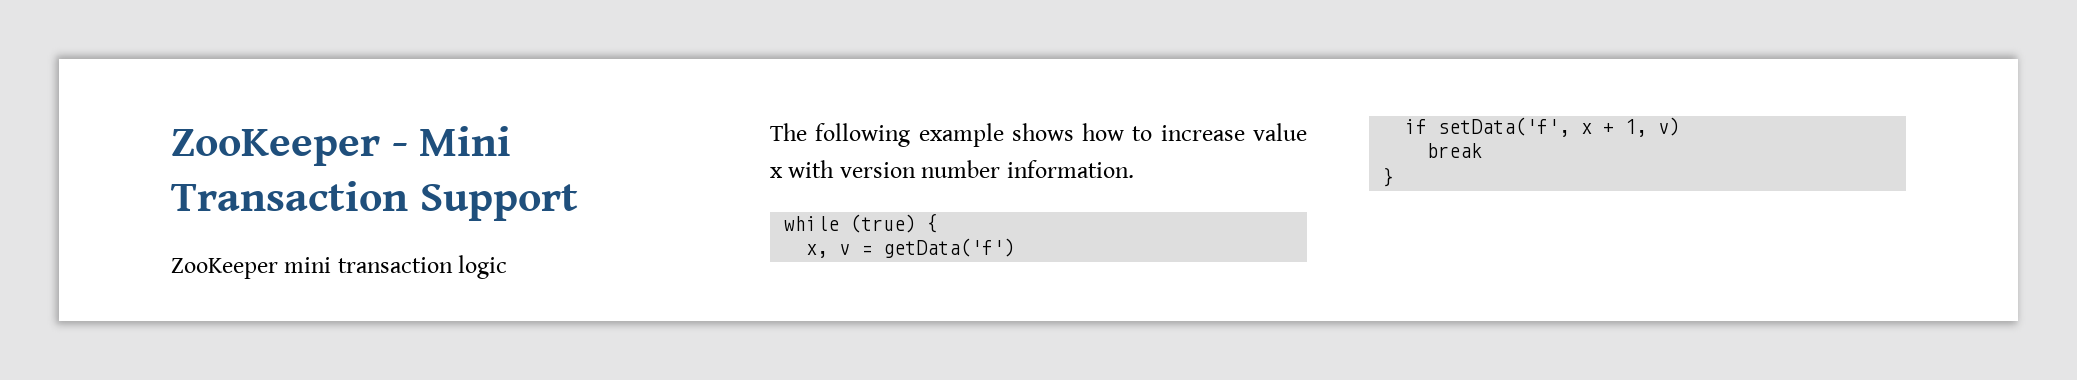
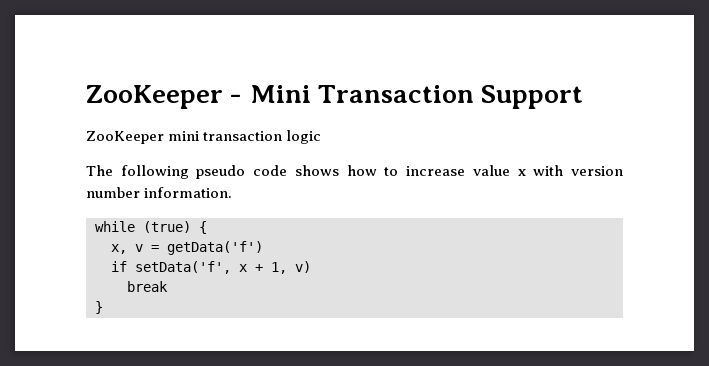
- The following example shows how to increase value x with version number information.
+ The following pseudo code shows how to increase value x with version number information.

